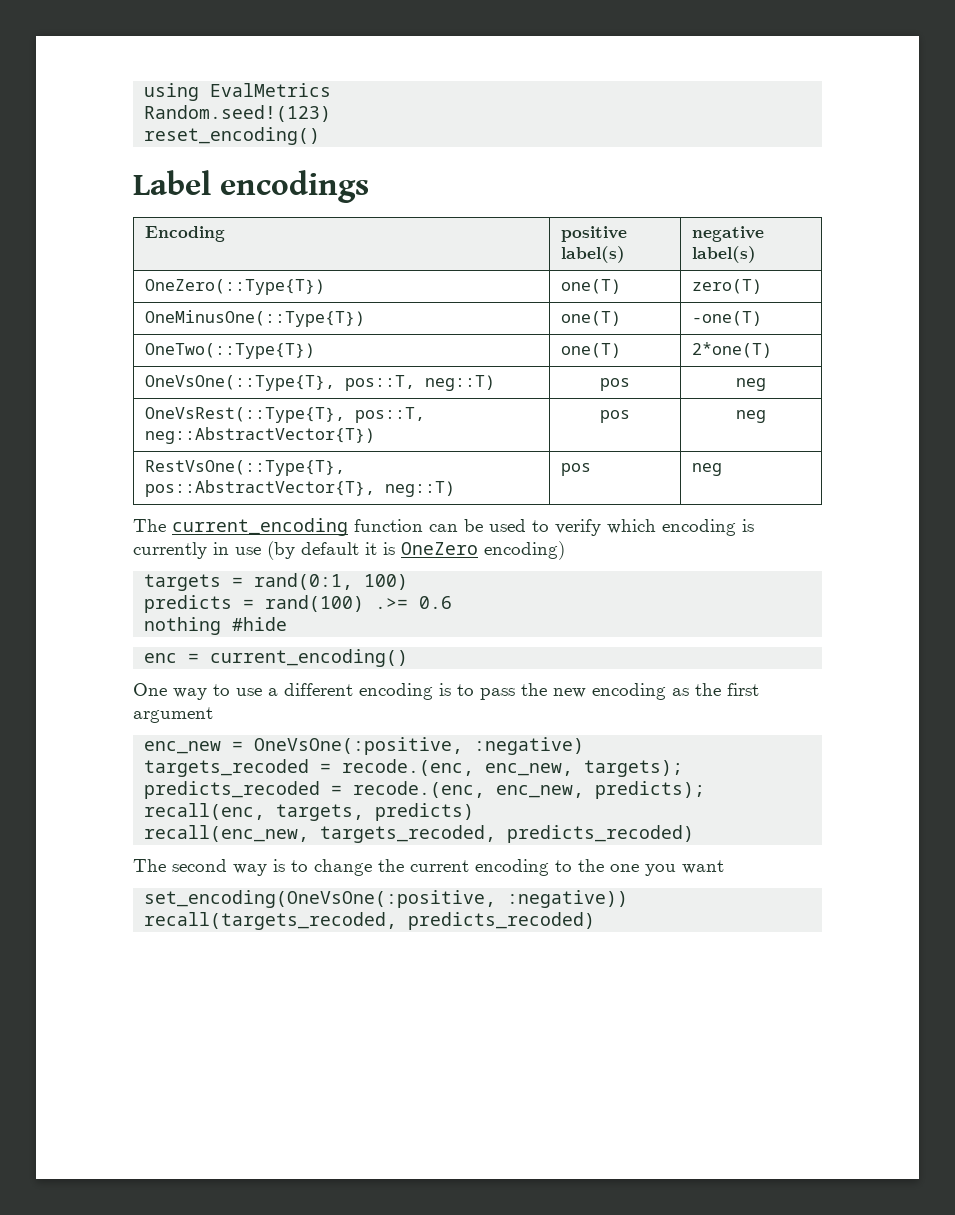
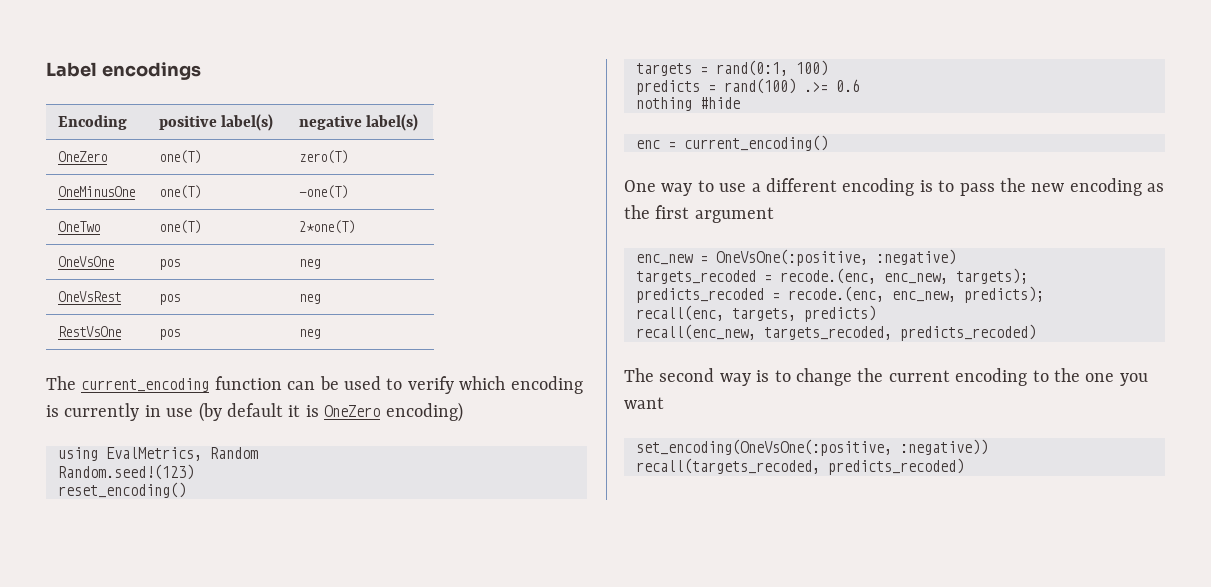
- using EvalMetrics
- Random.seed!(123)
- reset_encoding()
- OneZero(::Type{T}) | one(T) | zero(T)
+ OneZero | one(T) | zero(T)
- OneMinusOne(::Type{T}) | one(T) | -one(T)
+ OneMinusOne | one(T) | -one(T)
- OneTwo(::Type{T}) | one(T) | 2*one(T)
+ OneTwo | one(T) | 2*one(T)
- OneVsOne(::Type{T}, pos::T, neg::T) | pos | neg
- OneVsRest(::Type{T}, pos::T, neg::AbstractVector{T}) | pos | neg
- RestVsOne(::Type{T}, pos::AbstractVector{T}, neg::T) | pos | neg
+ OneVsOne | pos | neg
+ OneVsRest | pos | neg
+ RestVsOne | pos | neg
+ using EvalMetrics, Random
+ Random.seed!(123)
+ reset_encoding()

